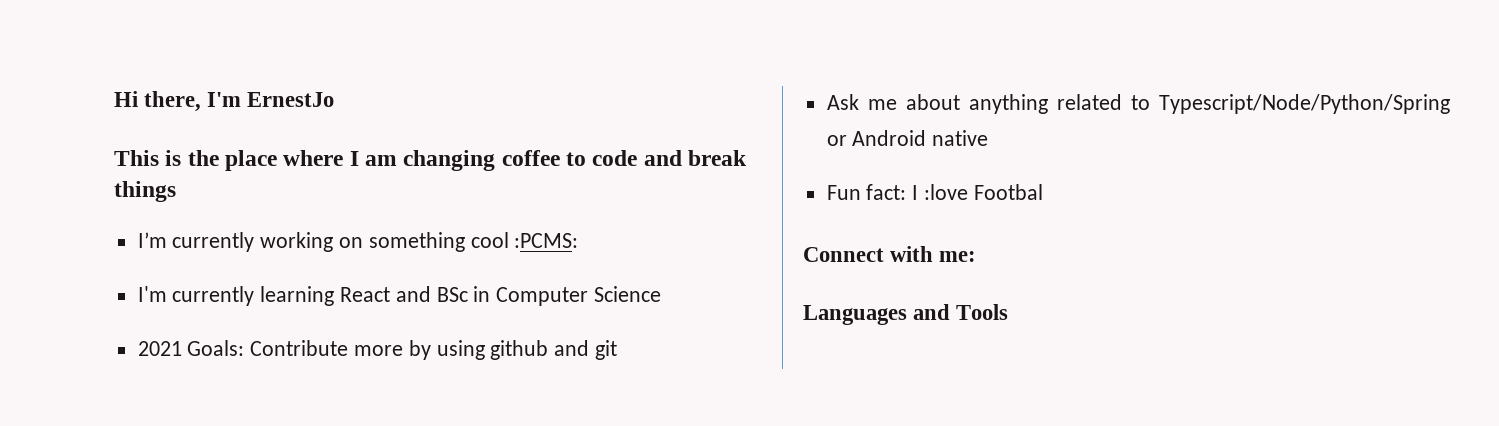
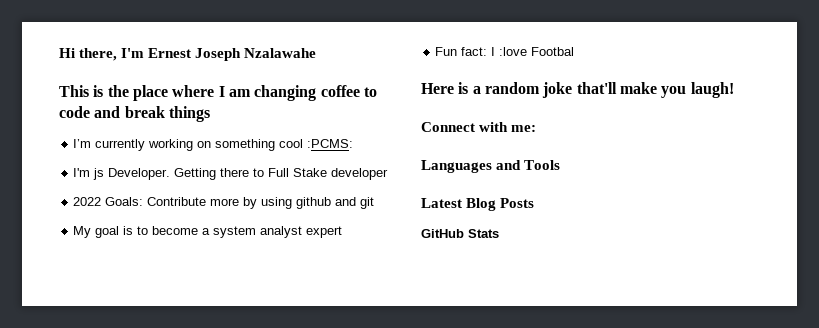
- Hi there, I'm ErnestJo
+ Hi there, I'm Ernest Joseph Nzalawahe
- I'm currently learning React and BSc in Computer Science
- 2021 Goals: Contribute more by using github and git
+ I'm js Developer. Getting there to Full Stake developer
+ 2022 Goals: Contribute more by using github and git
- Ask me about anything related to Typescript/Node/Python/Spring or Android native
+ My goal is to become a system analyst expert
+ Here is a random joke that'll make you laugh!
+ Latest Blog Posts
+ GitHub Stats

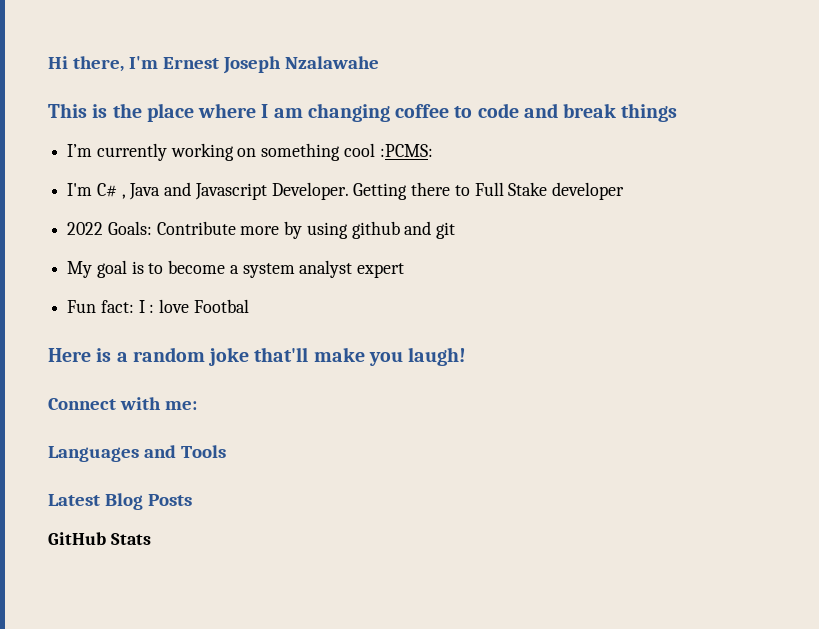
- I'm js Developer.
+ I'm C# , Java and Javascript Developer.
- Fun fact: I :love Footbal
+ Fun fact: I : love Footbal

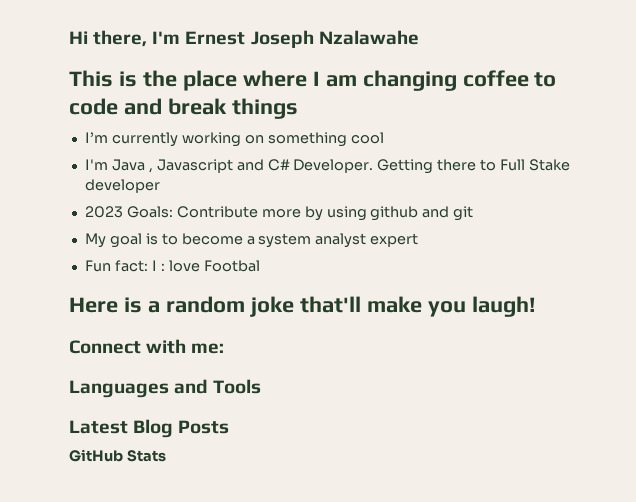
- I’m currently working on something cool :PCMS:
- I'm C# , Java and Javascript Developer.
+ I’m currently working on something cool
+ I'm Java , Javascript and C# Developer.
- 2022 Goals: Contribute more by using github and git
+ 2023 Goals: Contribute more by using github and git

